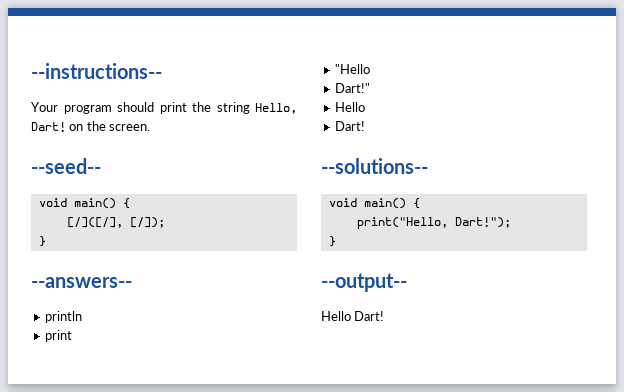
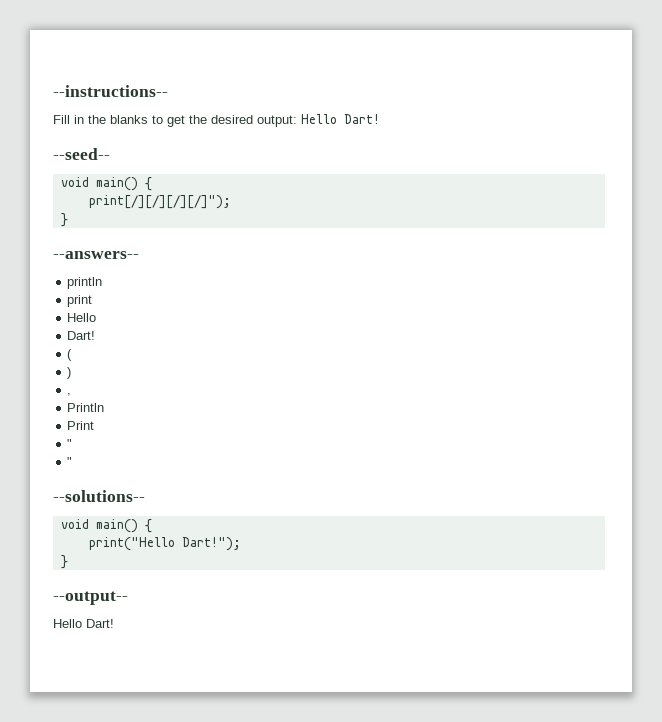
- Your program should print the string Hello, Dart! on the screen.
+ Fill in the blanks to get the desired output: Hello Dart!
- [/]([/], [/]);
+ print[/][/][/][/]");
- "Hello
- Dart!"
+ (
+ )
+ ,
+ Println
+ Print
+ "
+ "
- print("Hello, Dart!");
+ print("Hello Dart!");

